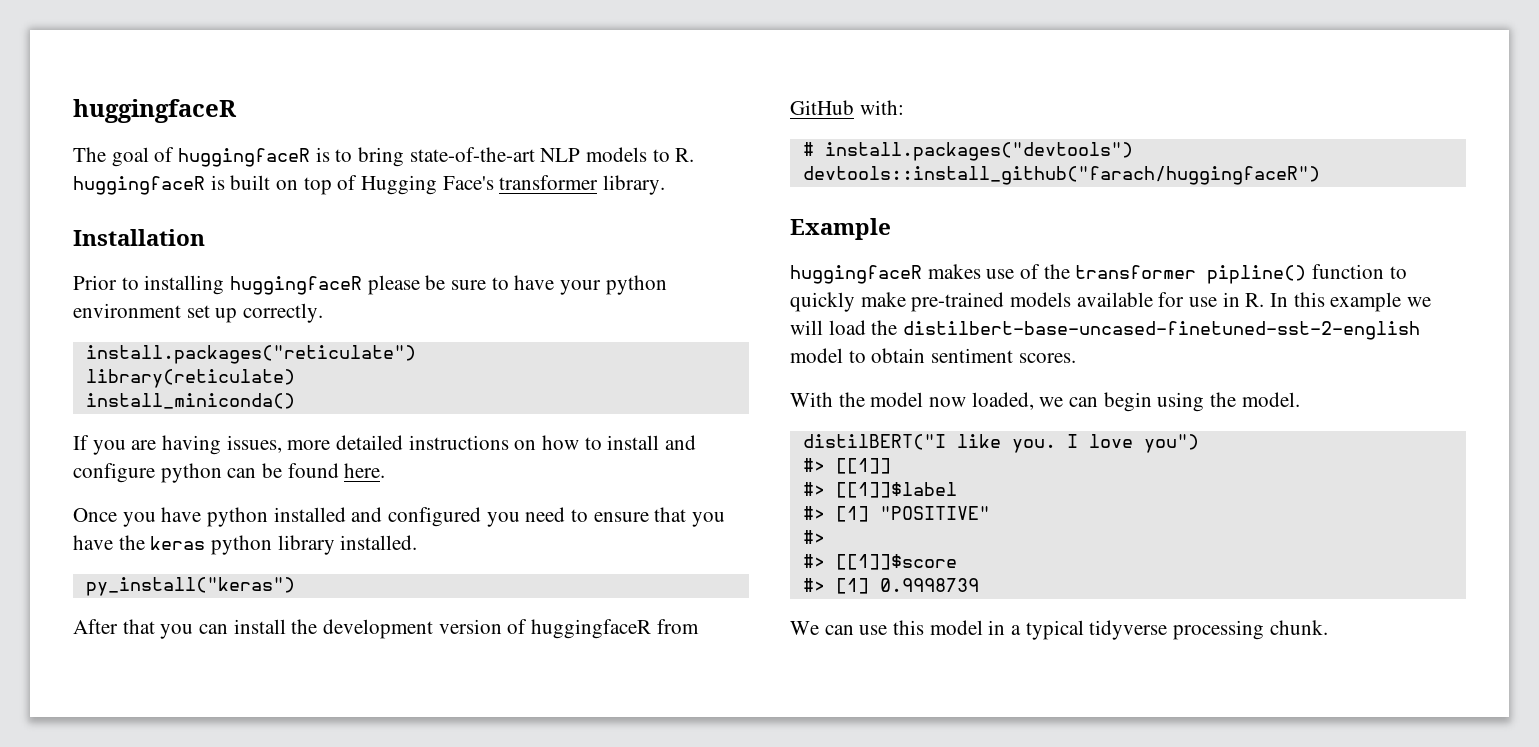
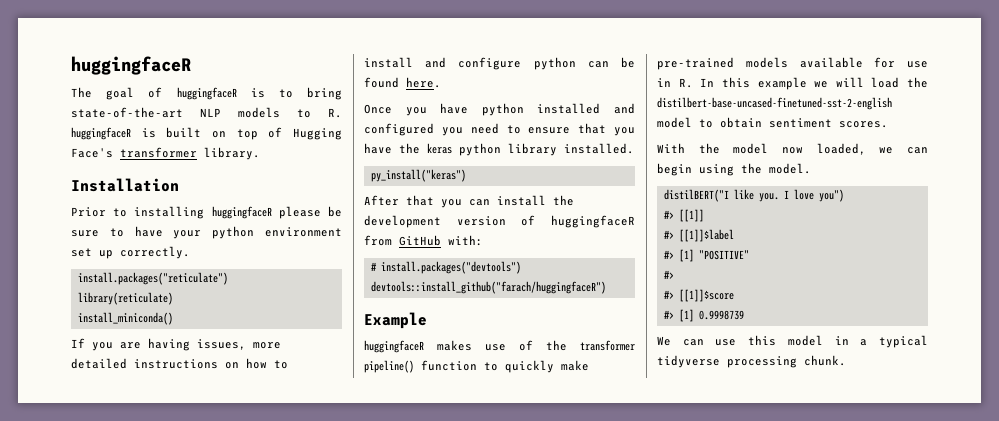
- huggingfaceR makes use of the transformer pipline() function to quickly make pre-trained models available for use in R. In this example we will load the distilbert-base-uncased-finetuned-sst-2-english model to obtain sentiment scores.
+ huggingfaceR makes use of the transformer pipeline() function to quickly make pre-trained models available for use in R. In this example we will load the distilbert-base-uncased-finetuned-sst-2-english model to obtain sentiment scores.

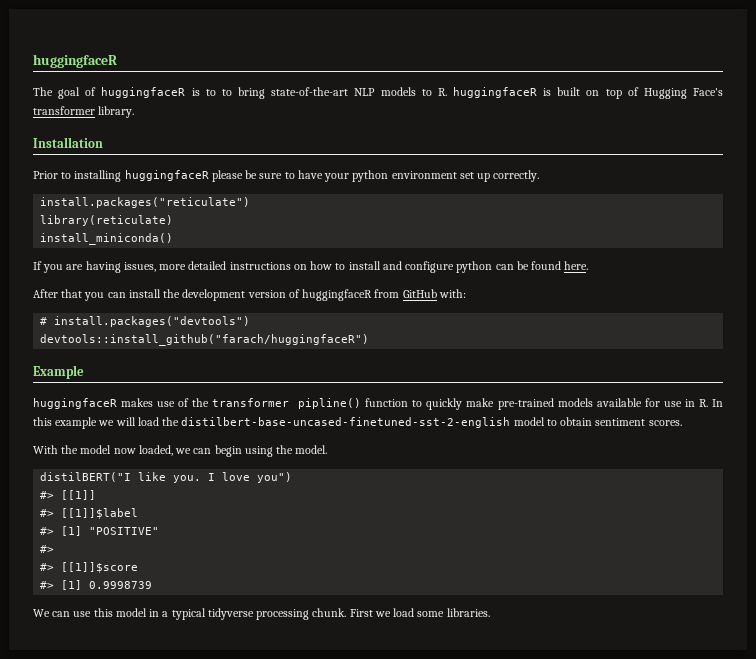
- The goal of huggingfaceR is to bring state-of-the-art NLP models to R. huggingfaceR is built on top of Hugging Face's transformer library.
+ The goal of huggingfaceR is to to bring state-of-the-art NLP models to R. huggingfaceR is built on top of Hugging Face's transformer library.
- Once you have python installed and configured you need to ensure that you have the keras python library installed.
- py_install("keras")
- huggingfaceR makes use of the transformer pipeline() function to quickly make pre-trained models available for use in R. In this example we will load the distilbert-base-uncased-finetuned-sst-2-english model to obtain sentiment scores.
+ huggingfaceR makes use of the transformer pipline() function to quickly make pre-trained models available for use in R. In this example we will load the distilbert-base-uncased-finetuned-sst-2-english model to obtain sentiment scores.
+ First we load some libraries.

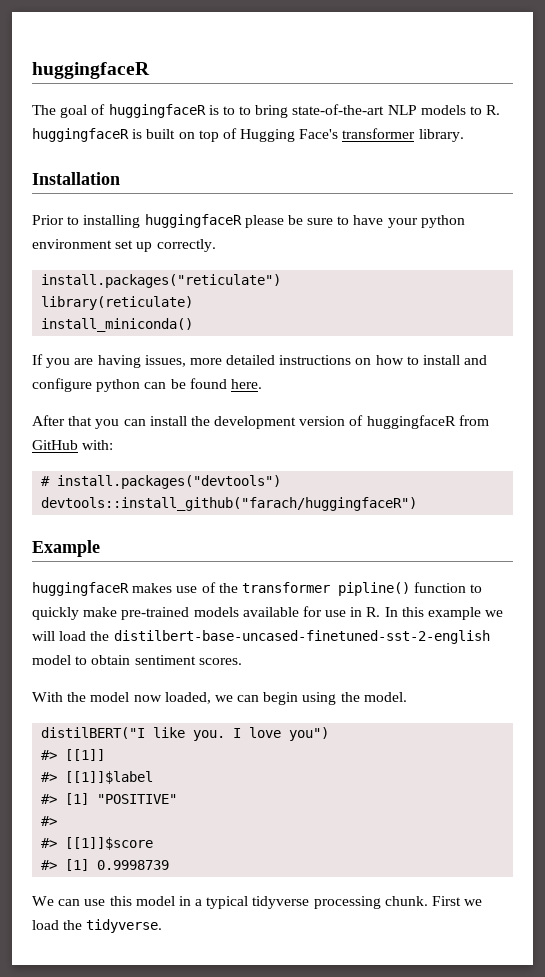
- First we load some libraries.
+ First we load the tidyverse.

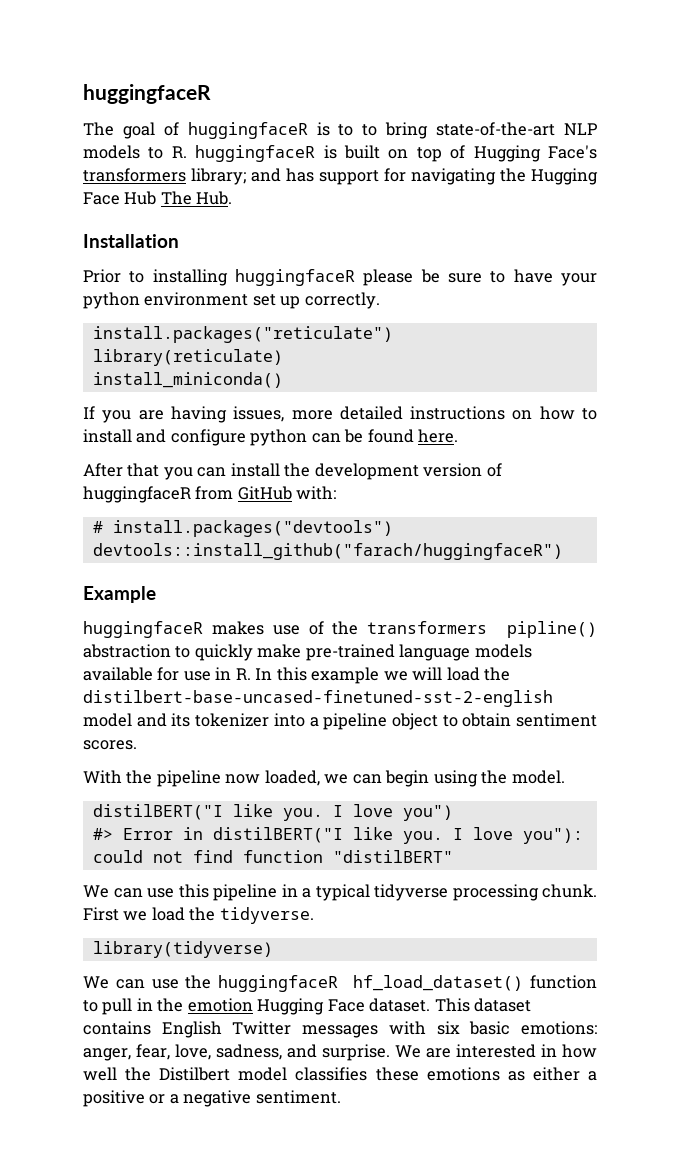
- The goal of huggingfaceR is to to bring state-of-the-art NLP models to R. huggingfaceR is built on top of Hugging Face's transformer library.
+ The goal of huggingfaceR is to to bring state-of-the-art NLP models to R. huggingfaceR is built on top of Hugging Face's transformers library; and has support for navigating the Hugging Face Hub The Hub.
- huggingfaceR makes use of the transformer pipline() function to quickly make pre-trained models available for use in R. In this example we will load the distilbert-base-uncased-finetuned-sst-2-english model to obtain sentiment scores.
+ huggingfaceR makes use of the transformers pipline() abstraction to quickly make pre-trained language models available for use in R. In this example we will load the distilbert-base-uncased-finetuned-sst-2-english model and its tokenizer into a pipeline object to obtain sentiment scores.
- With the model now loaded, we can begin using the model.
+ With the pipeline now loaded, we can begin using the model.
- #> [[1]]
- #> [[1]]$label
- #> [1] "POSITIVE"
- #>
- #> [[1]]$score
- #> [1] 0.9998739
+ #> Error in distilBERT("I like you. I love you"): could not find function "distilBERT"
- We can use this model in a typical tidyverse processing chunk.
+ We can use this pipeline in a typical tidyverse processing chunk.
+ library(tidyverse)
+ We can use the huggingfaceR hf_load_dataset() function to pull in the emotion Hugging Face dataset. This dataset contains English Twitter messages with six basic emotions: anger, fear, love, sadness, and surprise. We are interested in how well the Distilbert model classifies these emotions as either a positive or a negative sentiment.

